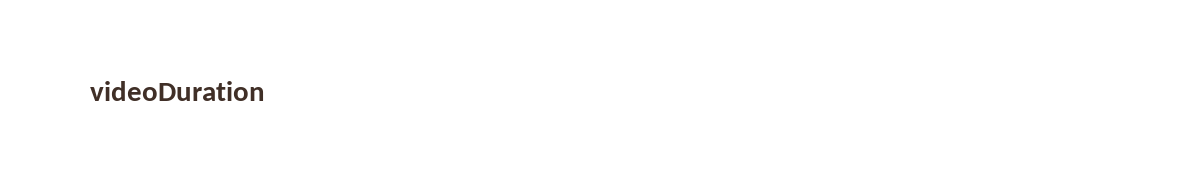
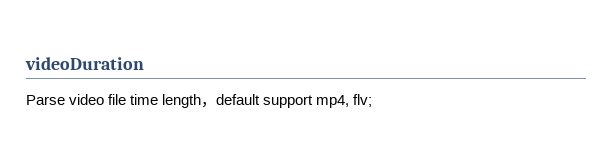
+ Parse video file time length，default support mp4, flv;

